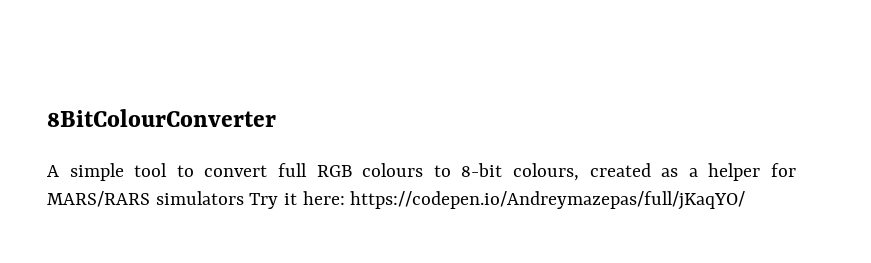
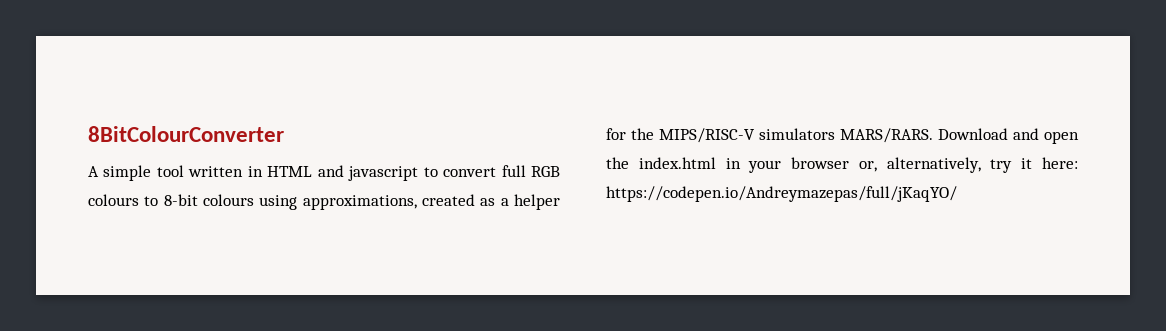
- A simple tool to convert full RGB colours to 8-bit colours, created as a helper for MARS/RARS simulators Try it here: https://codepen.io/Andreymazepas/full/jKaqYO/
+ A simple tool written in HTML and javascript to convert full RGB colours to 8-bit colours using approximations, created as a helper for the MIPS/RISC-V simulators MARS/RARS. Download and open the index.html in your browser or, alternatively, try it here: https://codepen.io/Andreymazepas/full/jKaqYO/

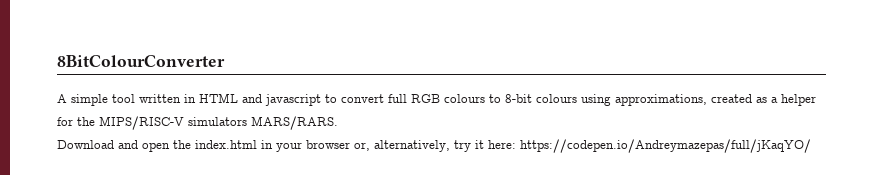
- A simple tool written in HTML and javascript to convert full RGB colours to 8-bit colours using approximations, created as a helper for the MIPS/RISC-V simulators MARS/RARS. Download and open the index.html in your browser or, alternatively, try it here: https://codepen.io/Andreymazepas/full/jKaqYO/
+ A simple tool written in HTML and javascript to convert full RGB colours to 8-bit colours using approximations, created as a helper for the MIPS/RISC-V simulators MARS/RARS.
+ Download and open the index.html in your browser or, alternatively, try it here: https://codepen.io/Andreymazepas/full/jKaqYO/

